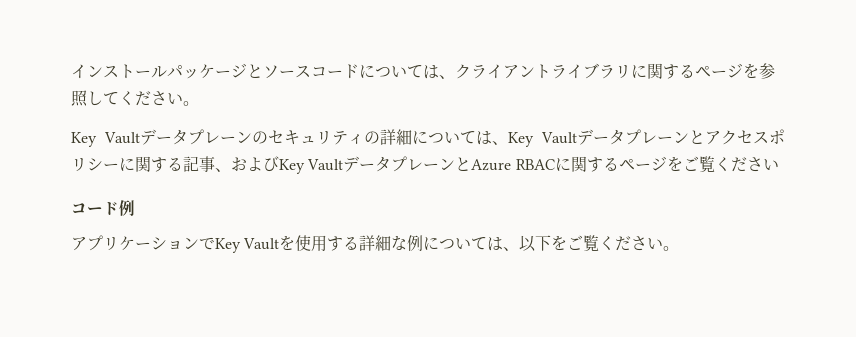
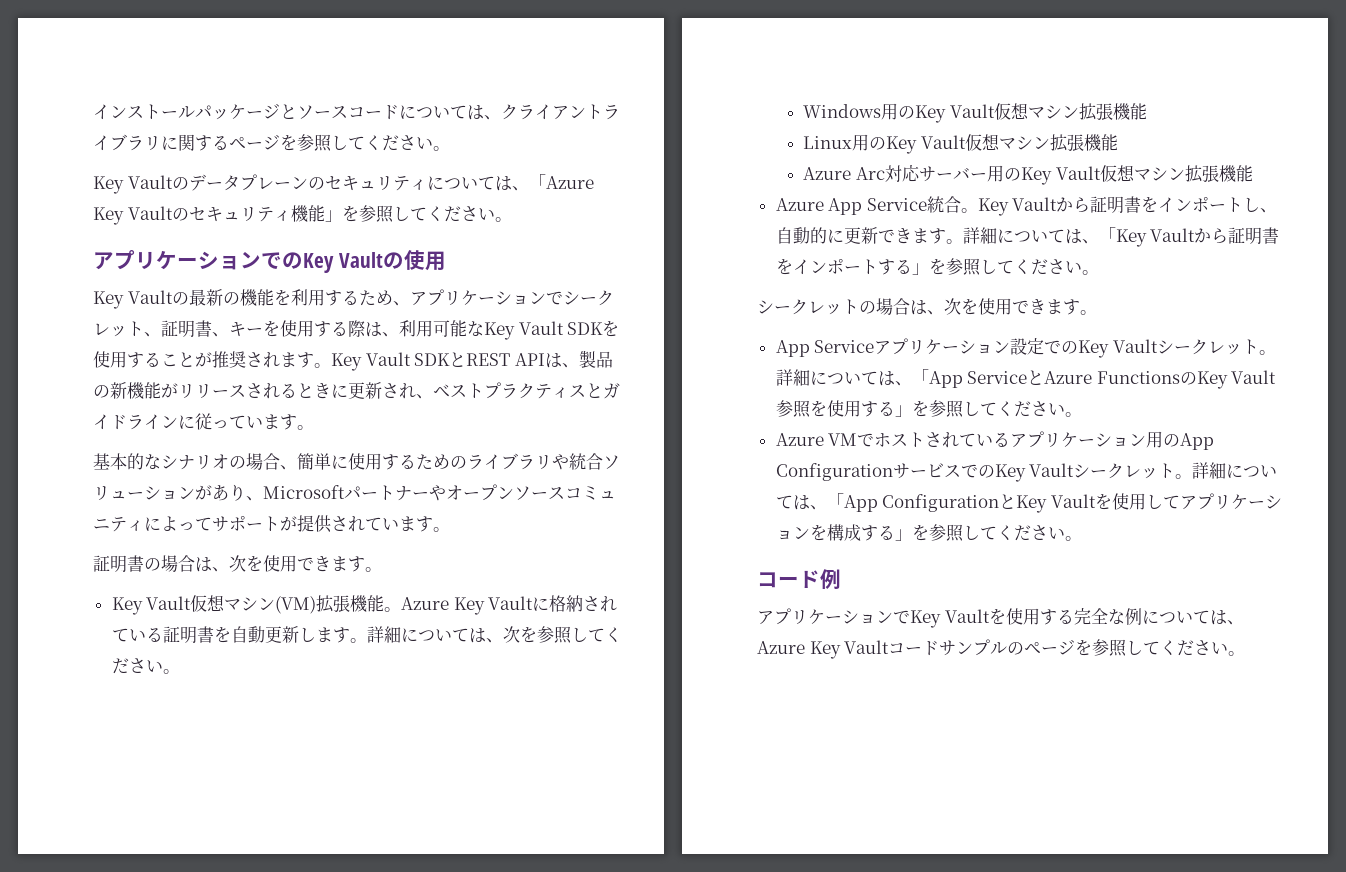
- Key Vaultデータプレーンのセキュリティの詳細については、Key Vaultデータプレーンとアクセスポリシーに関する記事、およびKey VaultデータプレーンとAzure RBACに関するページをご覧ください
+ Key Vaultのデータプレーンのセキュリティについては、「Azure Key Vaultのセキュリティ機能」を参照してください。
+ アプリケーションでのKey Vaultの使用
+ Key Vaultの最新の機能を利用するため、アプリケーションでシークレット、証明書、キーを使用する際は、利用可能なKey Vault SDKを使用することが推奨されます。Key Vault SDKとREST APIは、製品の新機能がリリースされるときに更新され、ベストプラクティスとガイドラインに従っています。
+ 基本的なシナリオの場合、簡単に使用するためのライブラリや統合ソリューションがあり、Microsoftパートナーやオープンソースコミュニティによってサポートが提供されています。
+ 証明書の場合は、次を使用できます。
+ Key Vault仮想マシン(VM)拡張機能。Azure Key Vaultに格納されている証明書を自動更新します。詳細については、次を参照してください。
+ Windows用のKey Vault仮想マシン拡張機能
+ Linux用のKey Vault仮想マシン拡張機能
+ Azure Arc対応サーバー用のKey Vault仮想マシン拡張機能
+ Azure App Service統合。Key Vaultから証明書をインポートし、自動的に更新できます。詳細については、「Key Vaultから証明書をインポートする」を参照してください。
+ シークレットの場合は、次を使用できます。
+ App Serviceアプリケーション設定でのKey Vaultシークレット。詳細については、「App ServiceとAzure FunctionsのKey Vault参照を使用する」を参照してください。
+ Azure VMでホストされているアプリケーション用のApp ConfigurationサービスでのKey Vaultシークレット。詳細については、「App ConfigurationとKey Vaultを使用してアプリケーションを構成する」を参照してください。
- アプリケーションでKey Vaultを使用する詳細な例については、以下をご覧ください。
+ アプリケーションでKey Vaultを使用する完全な例については、Azure Key Vaultコードサンプルのページを参照してください。

